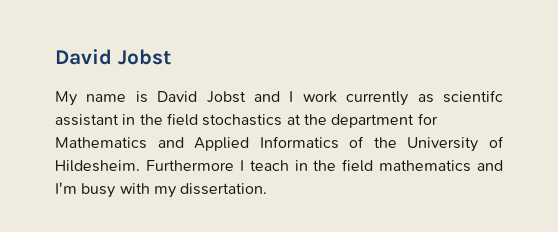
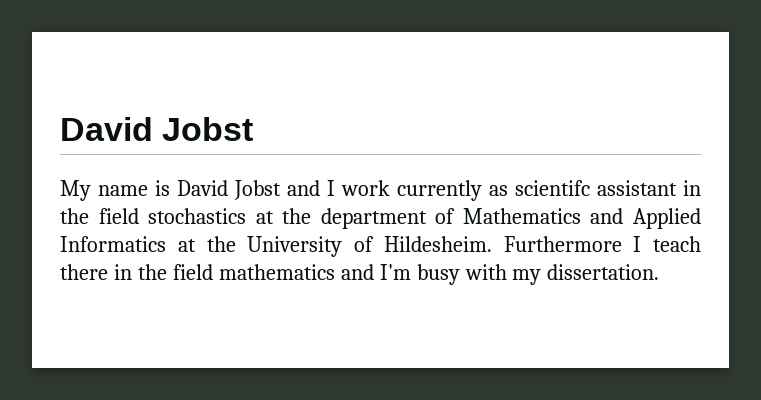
- My name is David Jobst and I work currently as scientifc assistant in the field stochastics at the department for Mathematics and Applied Informatics of the University of Hildesheim.
+ My name is David Jobst and I work currently as scientifc assistant in the field stochastics at the department of Mathematics and Applied Informatics at the University of Hildesheim.
- Furthermore I teach in the field mathematics and I'm busy with my dissertation.
+ Furthermore I teach there in the field mathematics and I'm busy with my dissertation.

